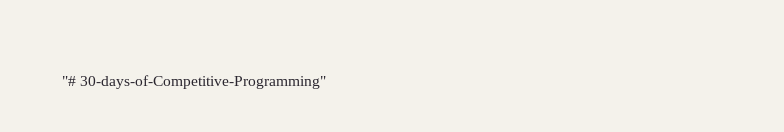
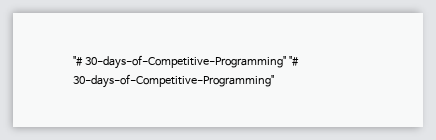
- "# 30-days-of-Competitive-Programming"
+ "# 30-days-of-Competitive-Programming" "# 30-days-of-Competitive-Programming"

